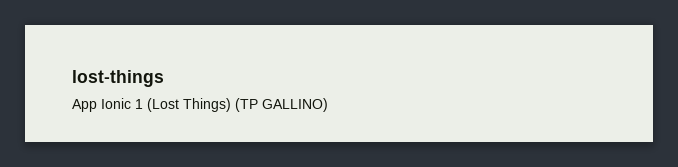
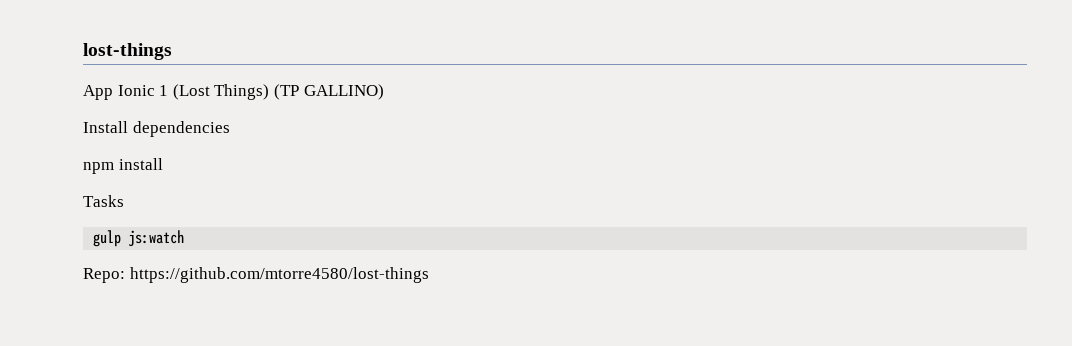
+ Install dependencies
+ npm install
+ Tasks
+ gulp js:watch
+ Repo: https://github.com/mtorre4580/lost-things

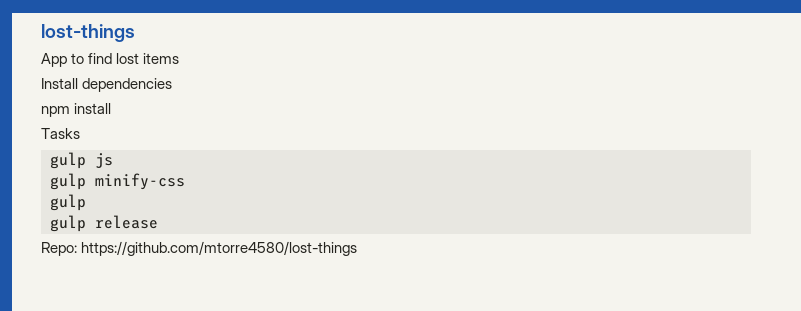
- App Ionic 1 (Lost Things) (TP GALLINO)
+ App to find lost items
- gulp js:watch
+ gulp js
+ gulp minify-css
+ gulp
+ gulp release

